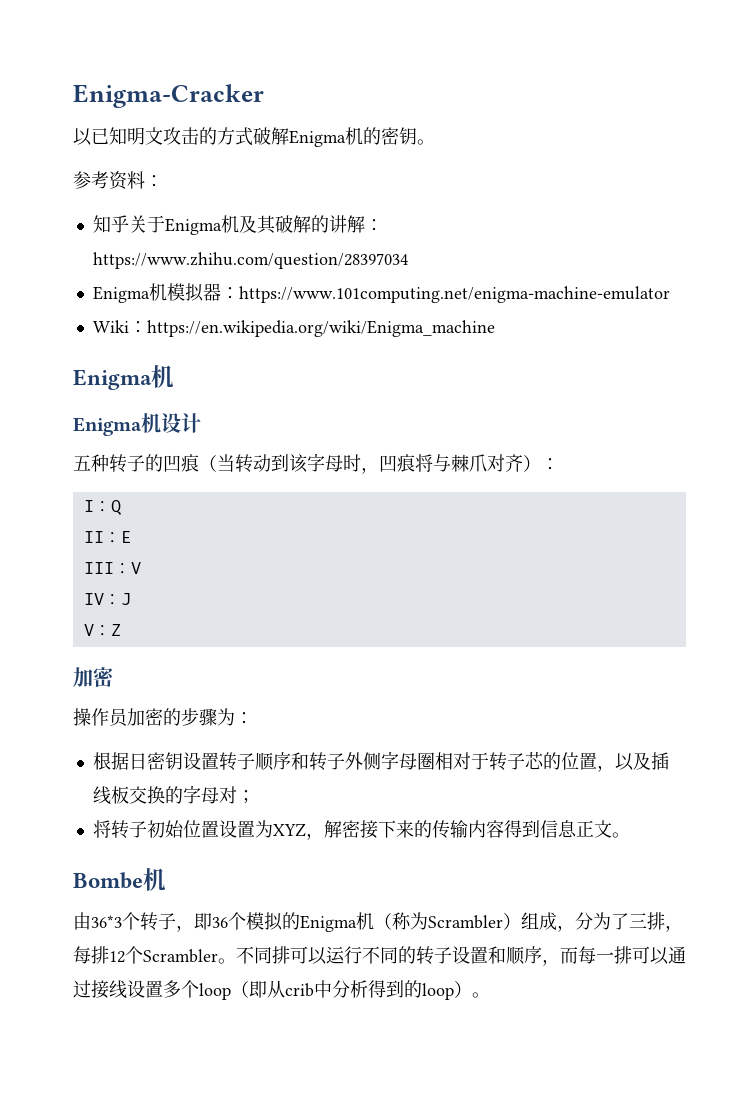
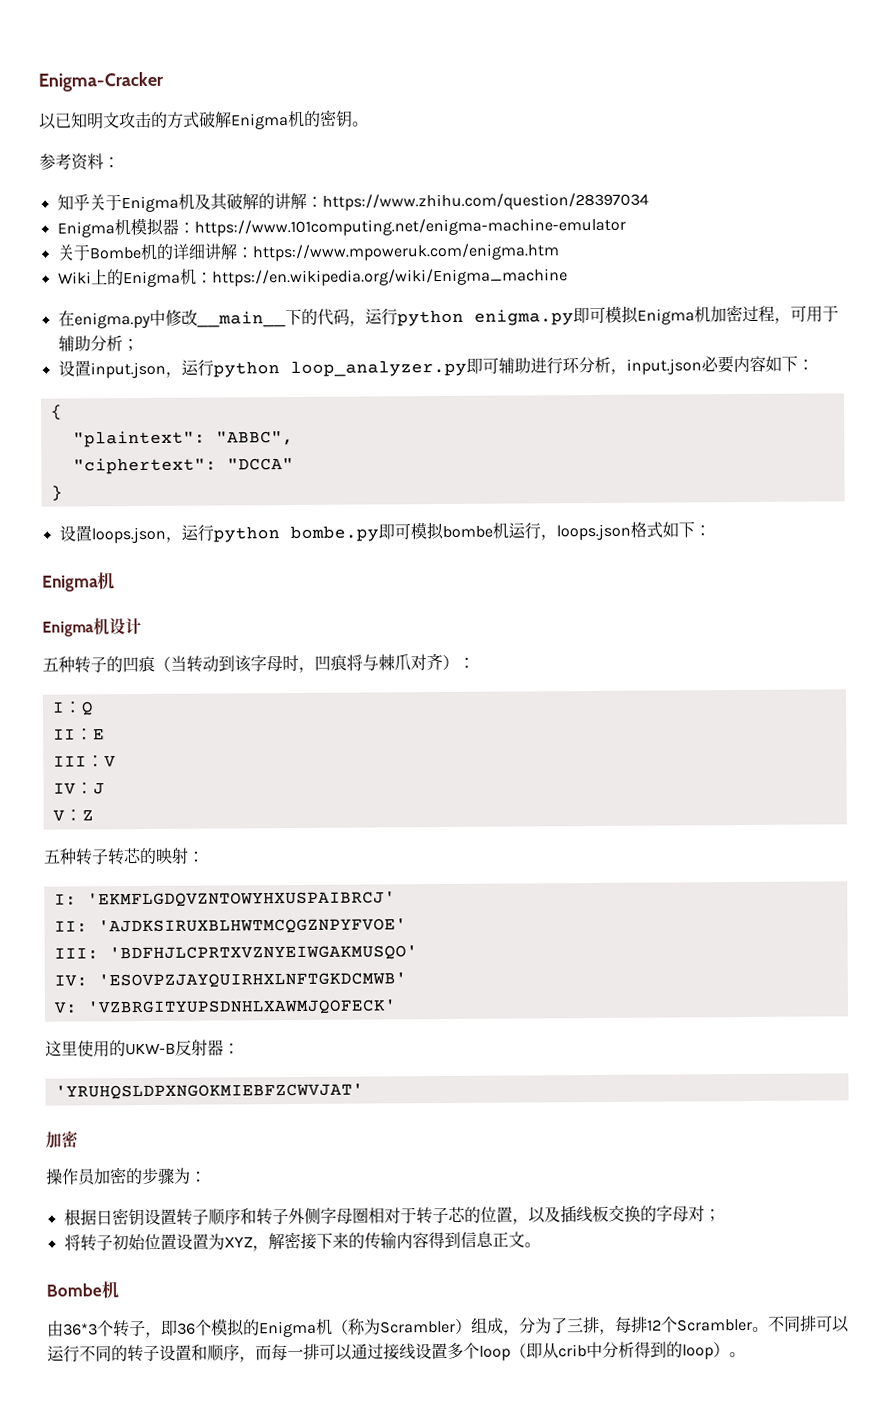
+ 关于Bombe机的详细讲解：https://www.mpoweruk.com/enigma.htm
- Wiki：https://en.wikipedia.org/wiki/Enigma_machine
+ Wiki上的Enigma机：https://en.wikipedia.org/wiki/Enigma_machine
+ 在enigma.py中修改__main__下的代码，运行python enigma.py即可模拟Enigma机加密过程，可用于辅助分析；
+ 设置input.json，运行python loop_analyzer.py即可辅助进行环分析，input.json必要内容如下：
+ {
+ "plaintext": "ABBC",
+ "ciphertext": "DCCA"
+ }
+ 设置loops.json，运行python bombe.py即可模拟bombe机运行，loops.json格式如下：
+ 五种转子转芯的映射：
+ I: 'EKMFLGDQVZNTOWYHXUSPAIBRCJ'
+ II: 'AJDKSIRUXBLHWTMCQGZNPYFVOE'
+ III: 'BDFHJLCPRTXVZNYEIWGAKMUSQO'
+ IV: 'ESOVPZJAYQUIRHXLNFTGKDCMWB'
+ V: 'VZBRGITYUPSDNHLXAWMJQOFECK'
+ 这里使用的UKW-B反射器：
+ 'YRUHQSLDPXNGOKMIEBFZCWVJAT'

